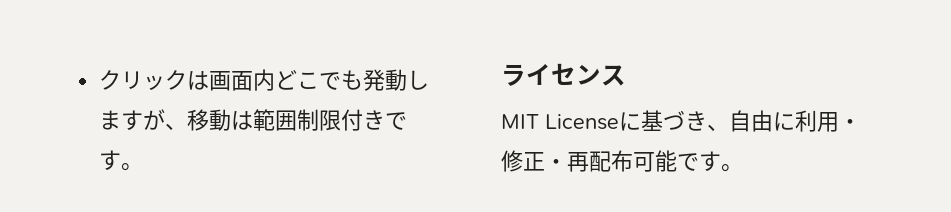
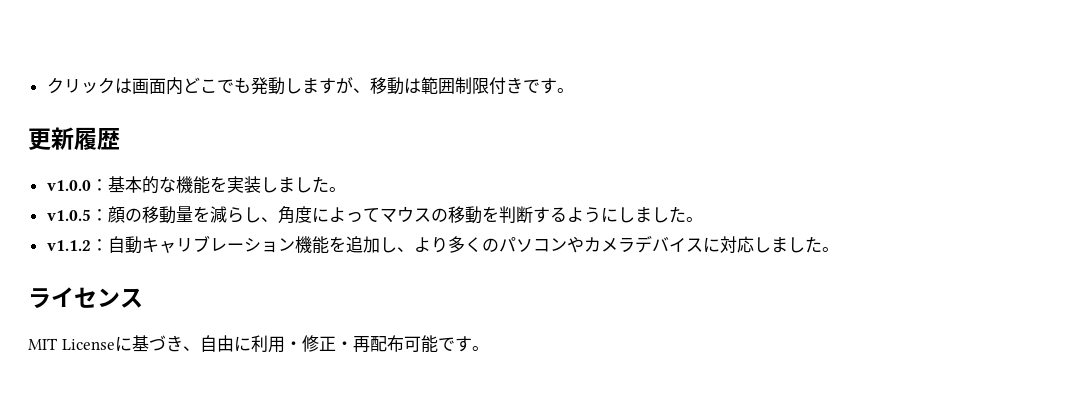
+ 更新履歴
+ v1.0.0：基本的な機能を実装しました。
+ v1.0.5：顔の移動量を減らし、角度によってマウスの移動を判断するようにしました。
+ v1.1.2：自動キャリブレーション機能を追加し、より多くのパソコンやカメラデバイスに対応しました。

